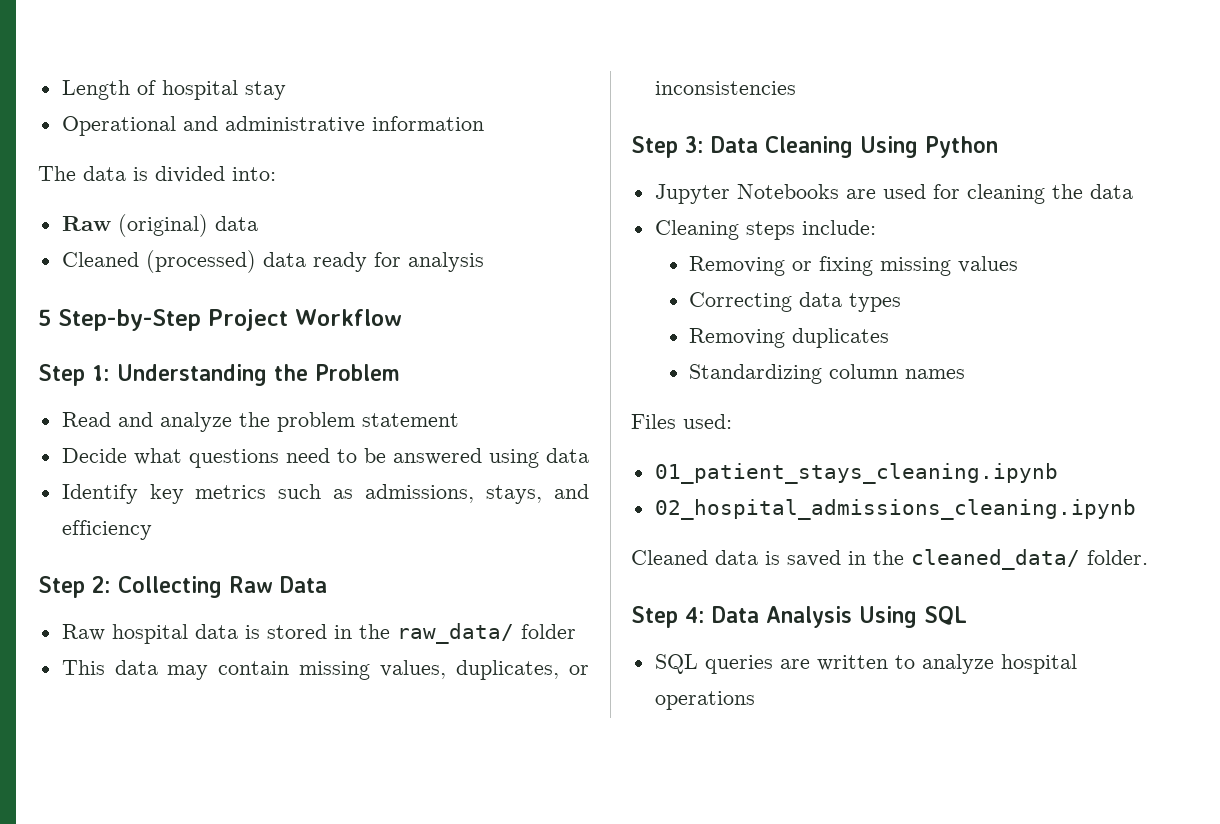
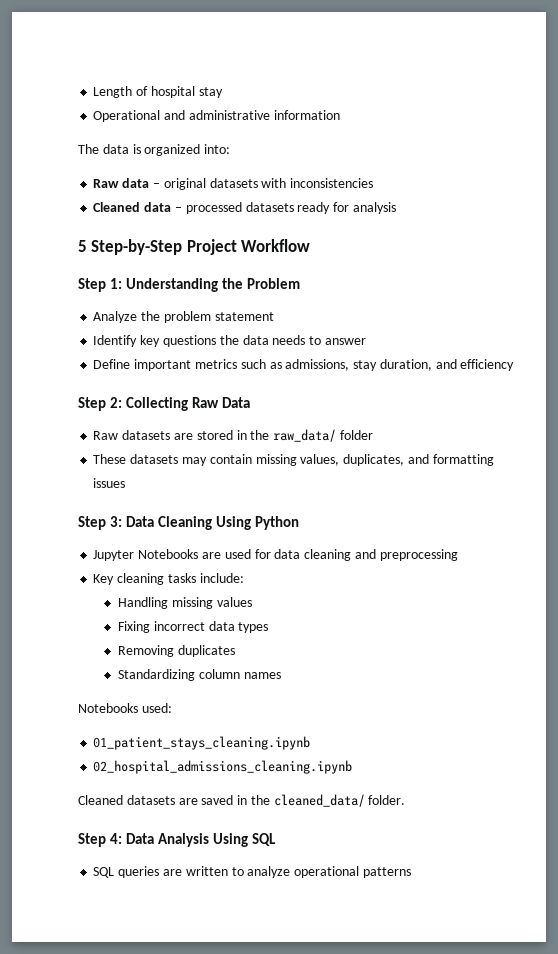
- The data is divided into:
+ The data is organized into:
- Raw (original) data
- Cleaned (processed) data ready for analysis
+ Raw data – original datasets with inconsistencies
+ Cleaned data – processed datasets ready for analysis
- Read and analyze the problem statement
+ Analyze the problem statement
- Decide what questions need to be answered using data
- Identify key metrics such as admissions, stays, and efficiency
+ Identify key questions the data needs to answer
+ Define important metrics such as admissions, stay duration, and efficiency
- Raw hospital data is stored in the raw_data/ folder
+ Raw datasets are stored in the raw_data/ folder
- This data may contain missing values, duplicates, or inconsistencies
+ These datasets may contain missing values, duplicates, and formatting issues
- Jupyter Notebooks are used for cleaning the data
- Cleaning steps include:
- Removing or fixing missing values
+ Jupyter Notebooks are used for data cleaning and preprocessing
+ Key cleaning tasks include:
+ Handling missing values
- Correcting data types
+ Fixing incorrect data types
- Files used:
+ Notebooks used:
- Cleaned data is saved in the cleaned_data/ folder.
+ Cleaned datasets are saved in the cleaned_data/ folder.
- SQL queries are written to analyze hospital operations
+ SQL queries are written to analyze operational patterns

